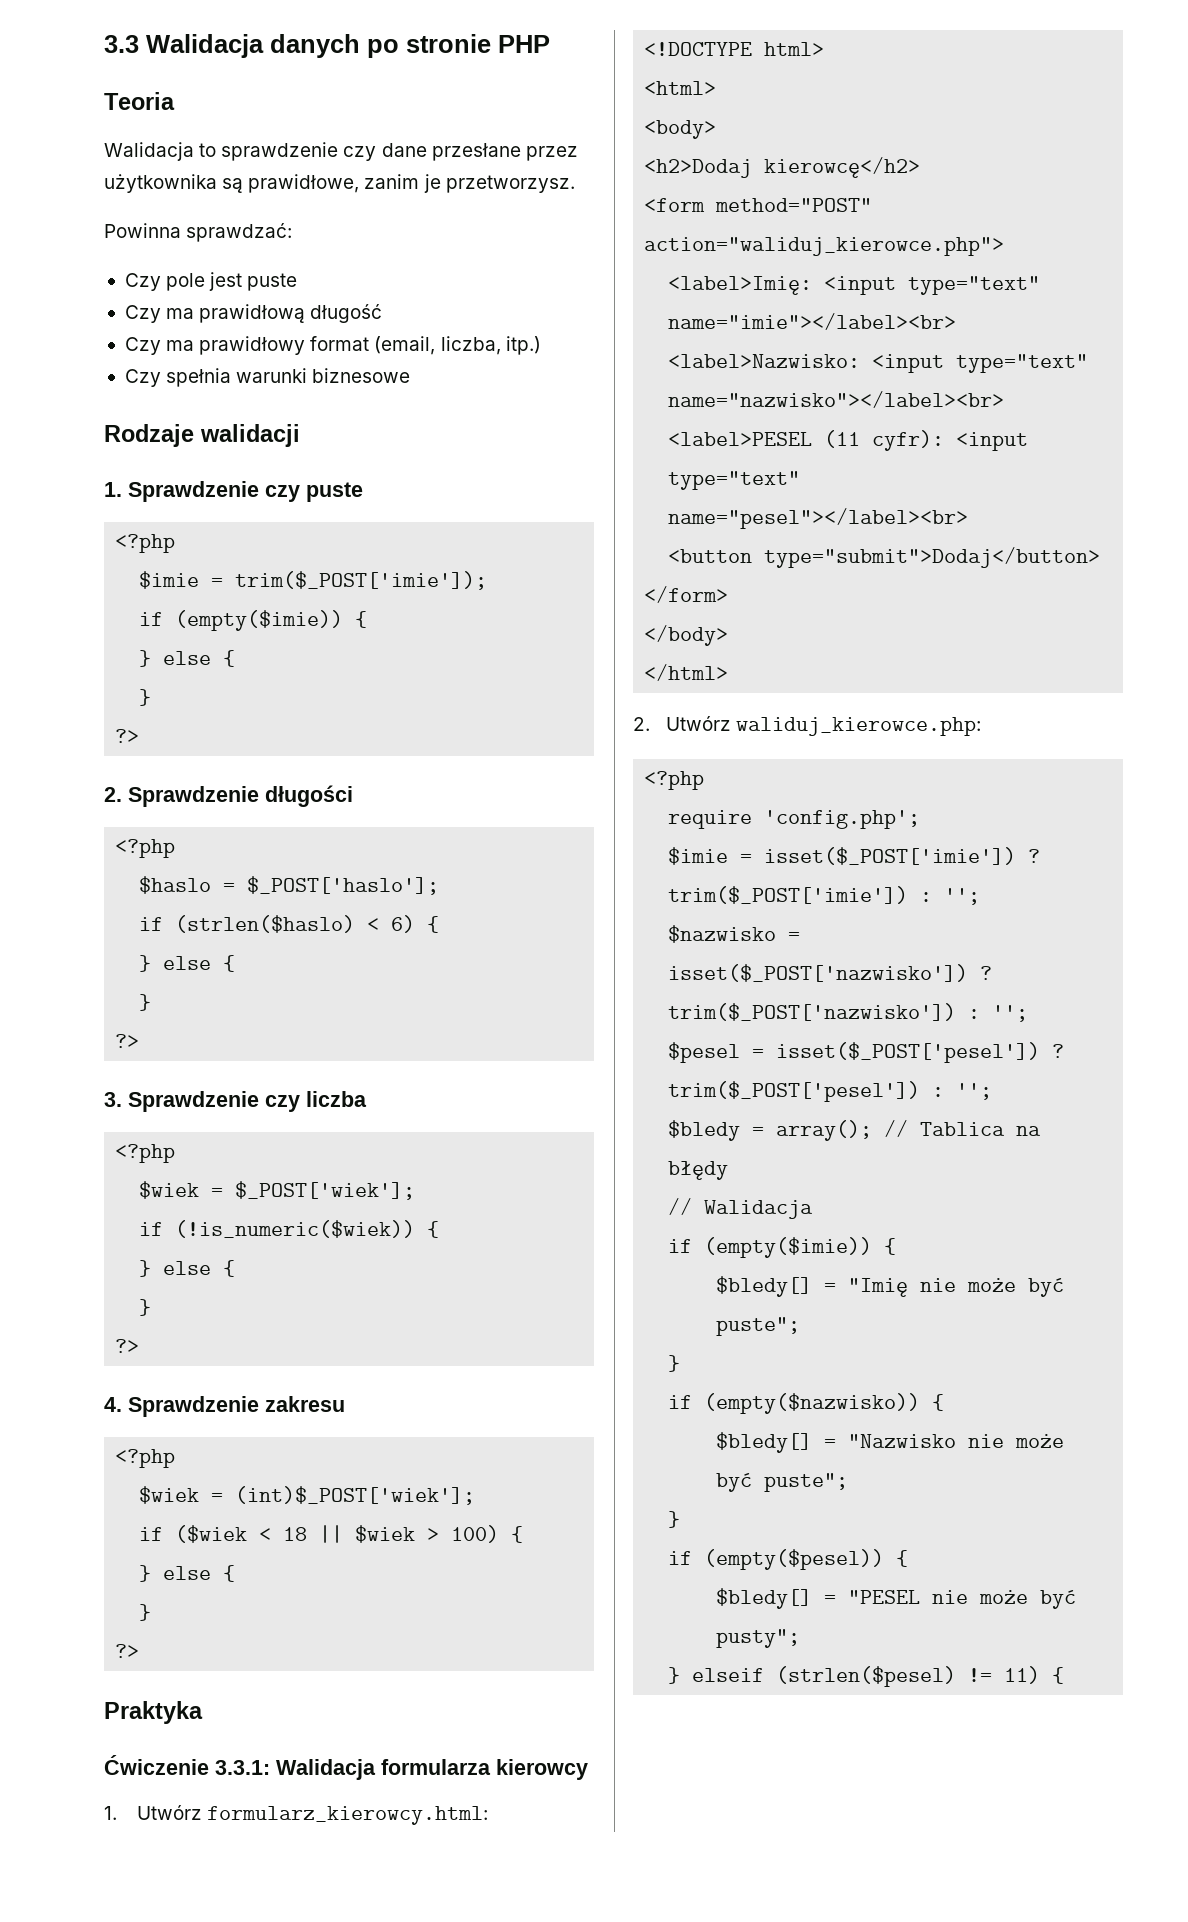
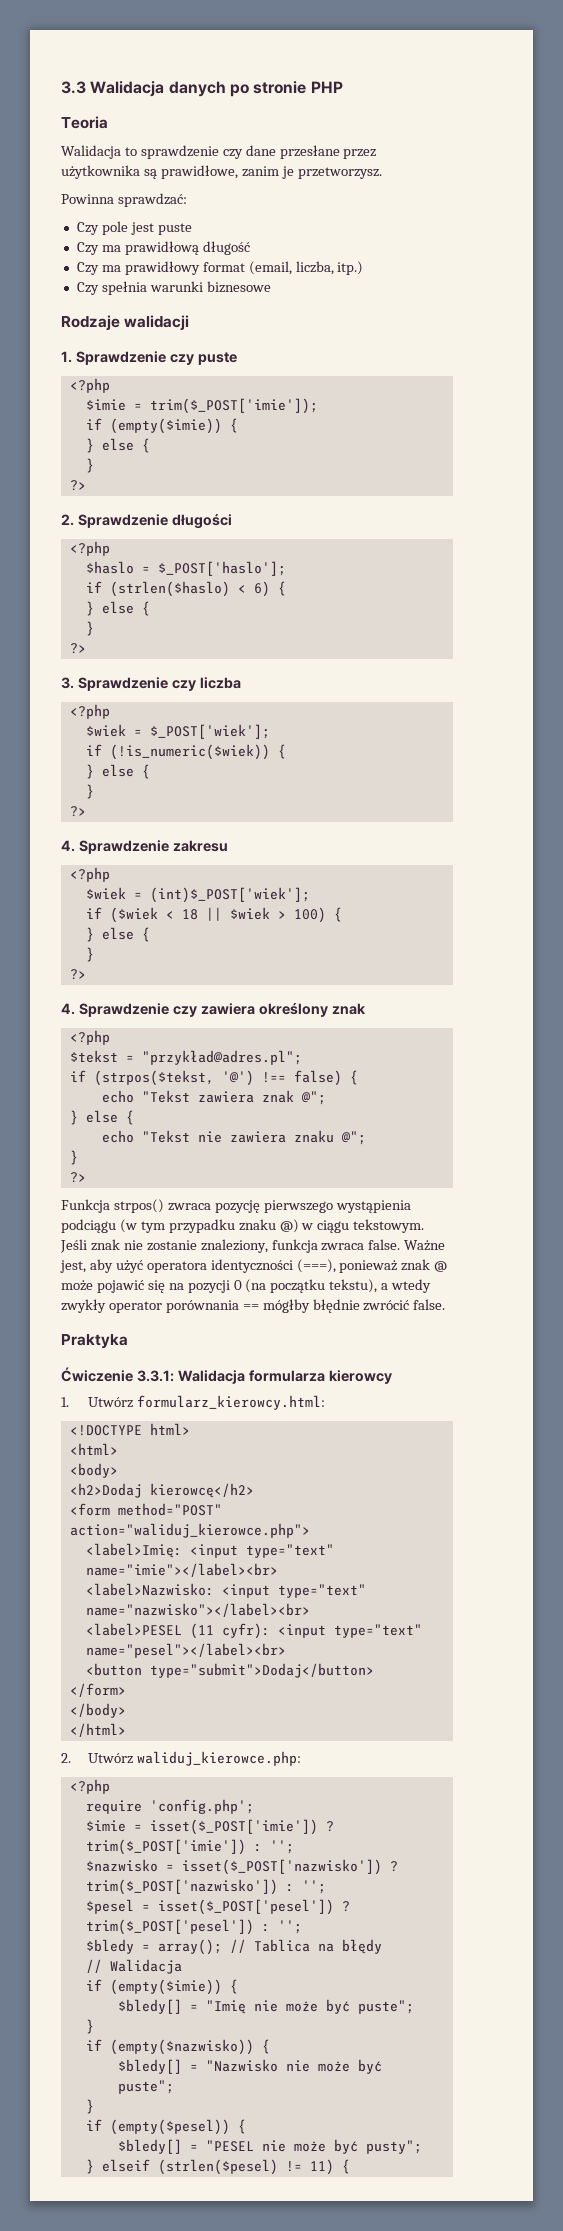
+ 4. Sprawdzenie czy zawiera określony znak
+ <?php
+ $tekst = "przykład@adres.pl";
+ if (strpos($tekst, '@') !== false) {
+ echo "Tekst zawiera znak @";
+ } else {
+ echo "Tekst nie zawiera znaku @";
+ }
+ ?>
+ Funkcja strpos() zwraca pozycję pierwszego wystąpienia podciągu (w tym przypadku znaku @) w ciągu tekstowym. Jeśli znak nie zostanie znaleziony, funkcja zwraca false. Ważne jest, aby użyć operatora identyczności (===), ponieważ znak @ może pojawić się na pozycji 0 (na początku tekstu), a wtedy zwykły operator porównania == mógłby błędnie zwrócić false.

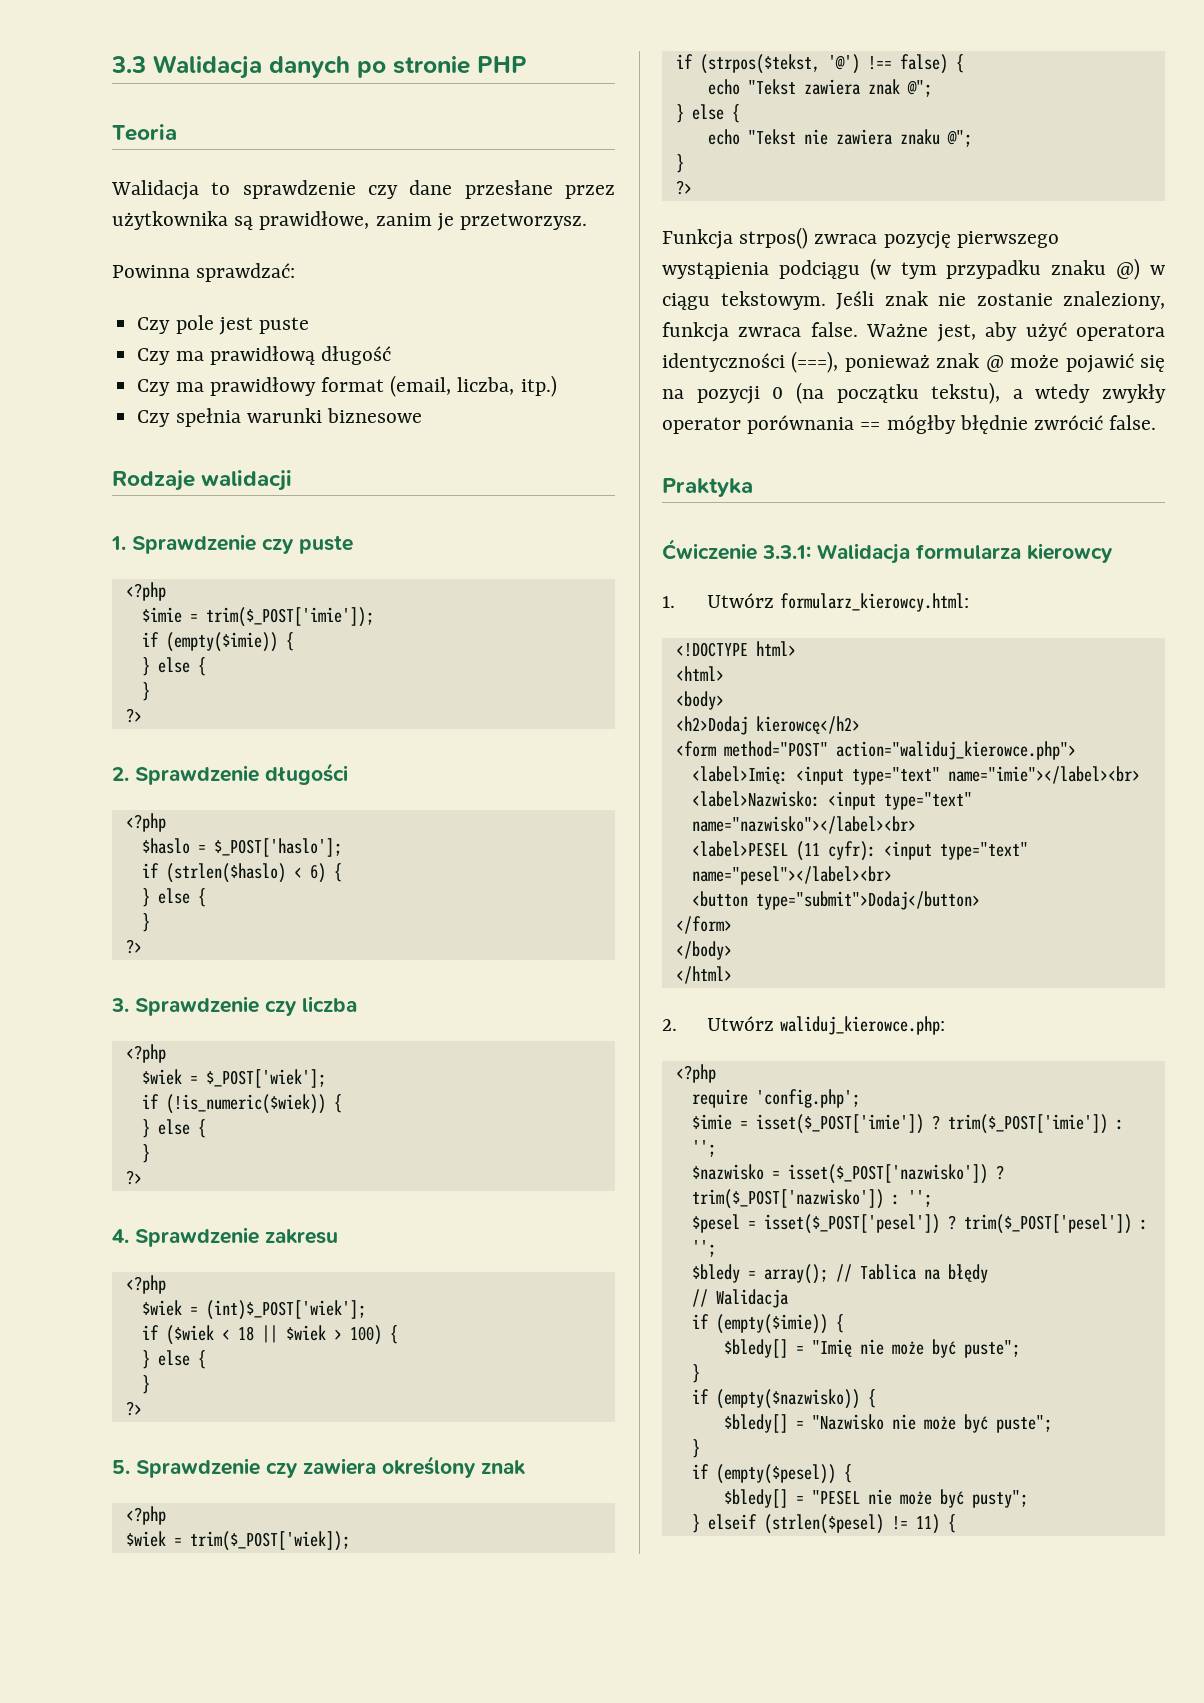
- 4. Sprawdzenie czy zawiera określony znak
+ 5. Sprawdzenie czy zawiera określony znak
- $tekst = "przykład@adres.pl";
+ $wiek = trim($_POST['wiek]);

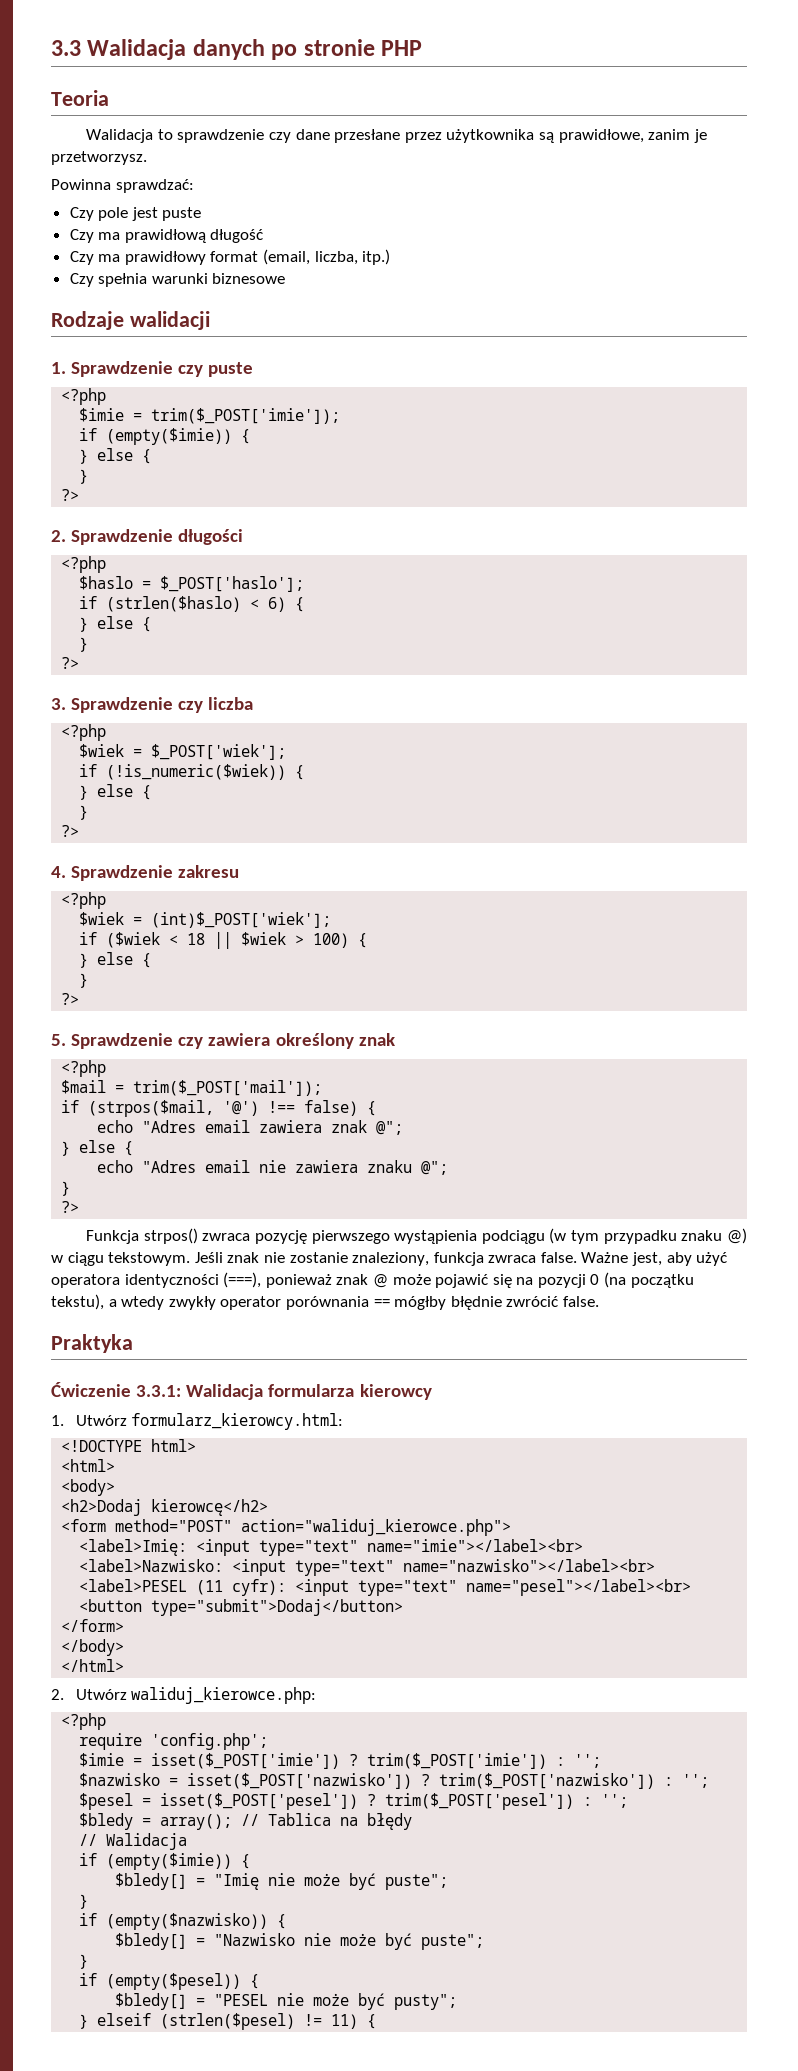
- $wiek = trim($_POST['wiek]);
- if (strpos($tekst, '@') !== false) {
+ $mail = trim($_POST['mail']);
+ if (strpos($mail, '@') !== false) {
- echo "Tekst zawiera znak @";
+ echo "Adres email zawiera znak @";
- echo "Tekst nie zawiera znaku @";
+ echo "Adres email nie zawiera znaku @";

